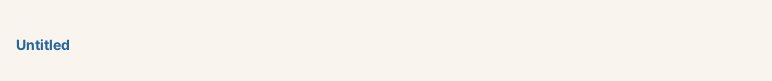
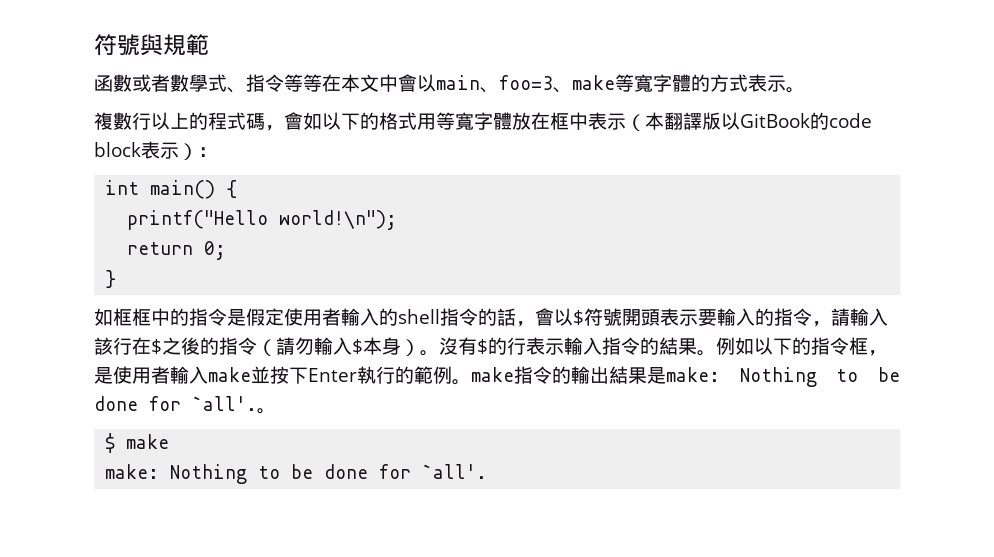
- Untitled
+ 符號與規範
+ 函數或者數學式、指令等等在本文中會以main、foo=3、make等寬字體的方式表示。
+ 複數行以上的程式碼，會如以下的格式用等寬字體放在框中表示（本翻譯版以GitBook的code block表示）：
+ int main() {
+ printf("Hello world!\n");
+ return 0;
+ }
+ 如框框中的指令是假定使用者輸入的shell指令的話，會以$符號開頭表示要輸入的指令，請輸入該行在$之後的指令（請勿輸入$本身）。沒有$的行表示輸入指令的結果。例如以下的指令框，是使用者輸入make並按下Enter執行的範例。make指令的輸出結果是make: Nothing to be done for `all'.。
+ $ make
+ make: Nothing to be done for `all'.

